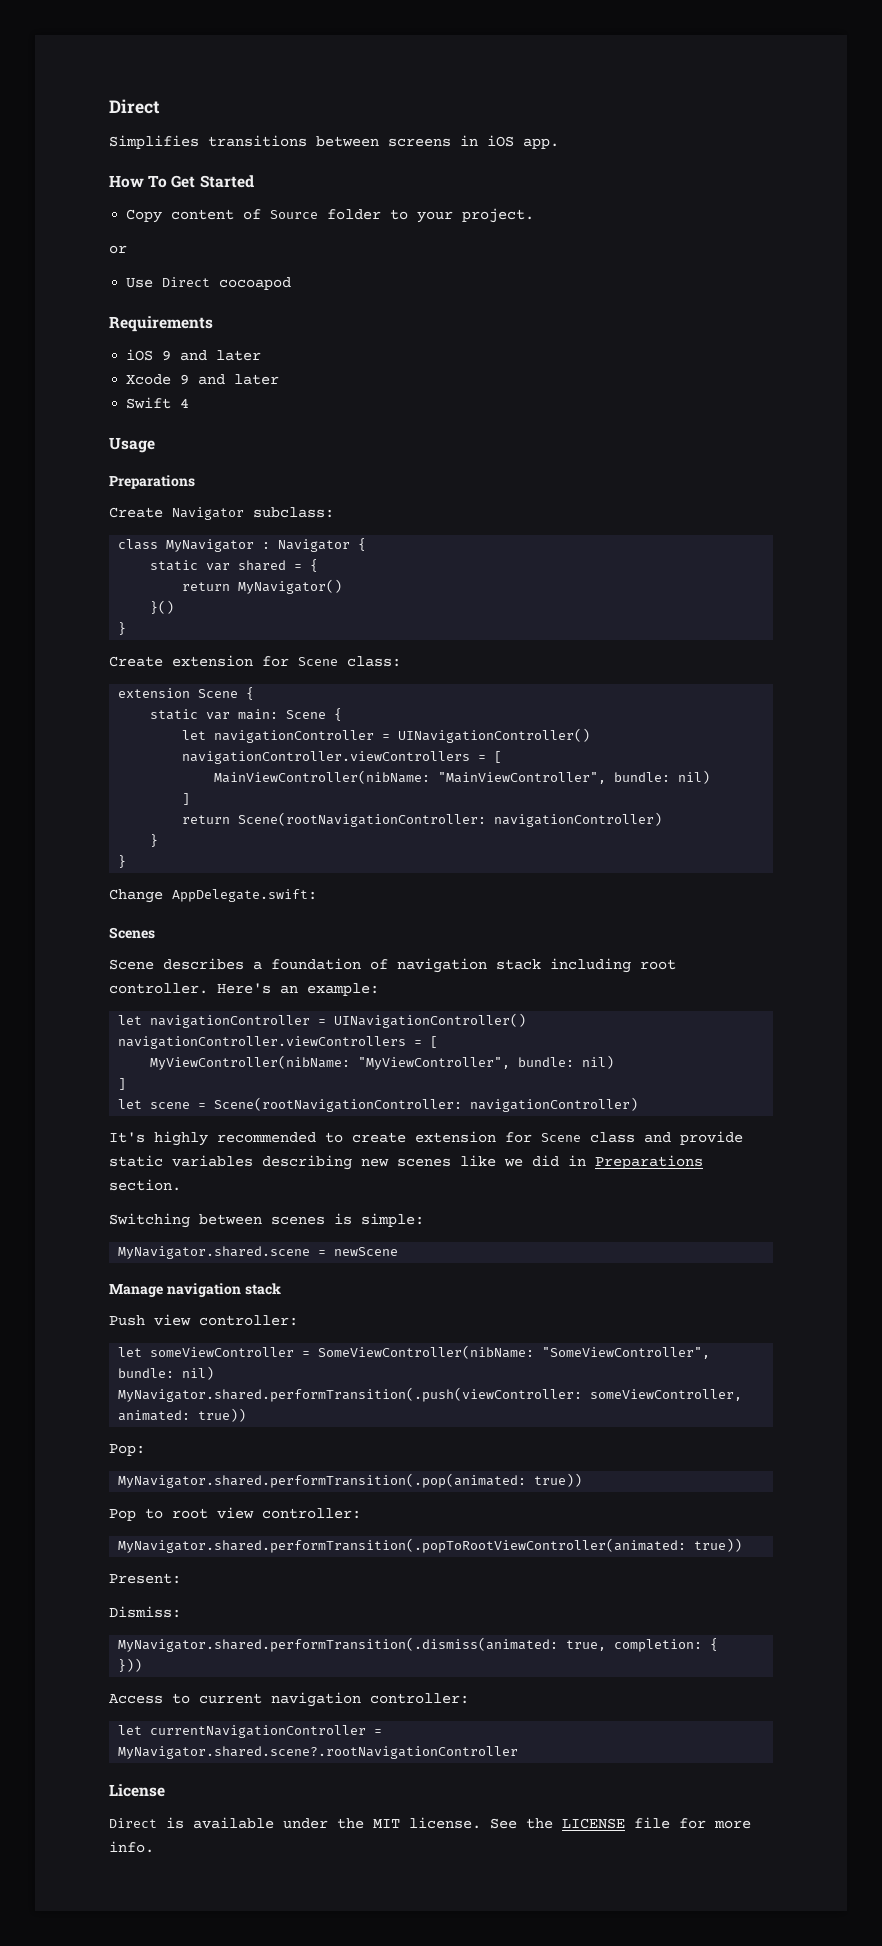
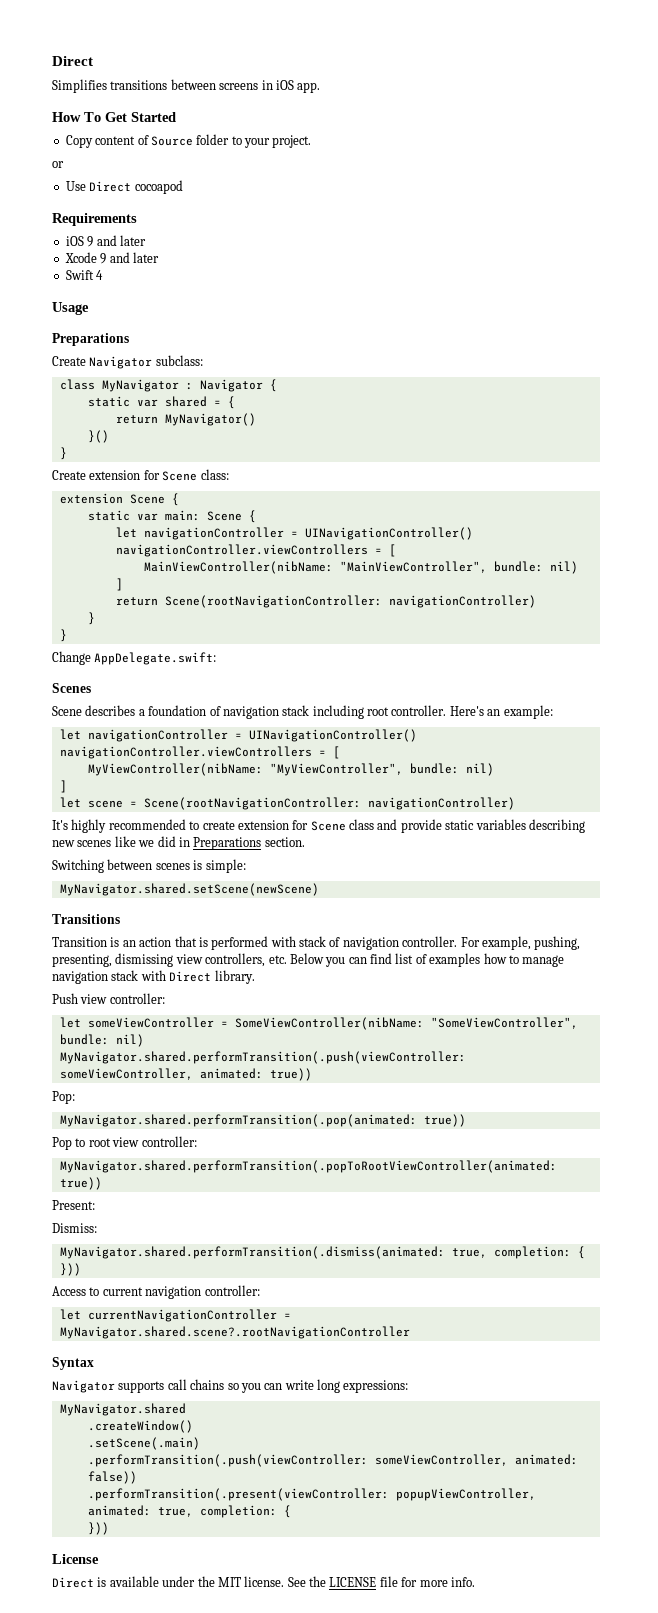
- MyNavigator.shared.scene = newScene
- Manage navigation stack
+ MyNavigator.shared.setScene(newScene)
+ Transitions
+ Transition is an action that is performed with stack of navigation controller. For example, pushing, presenting, dismissing view controllers, etc. Below you can find list of examples how to manage navigation stack with Direct library.
+ Syntax
+ Navigator supports call chains so you can write long expressions:
+ MyNavigator.shared
+ .createWindow()
+ .setScene(.main)
+ .performTransition(.push(viewController: someViewController, animated: false))
+ .performTransition(.present(viewController: popupViewController, animated: true, completion: {
+ }))

